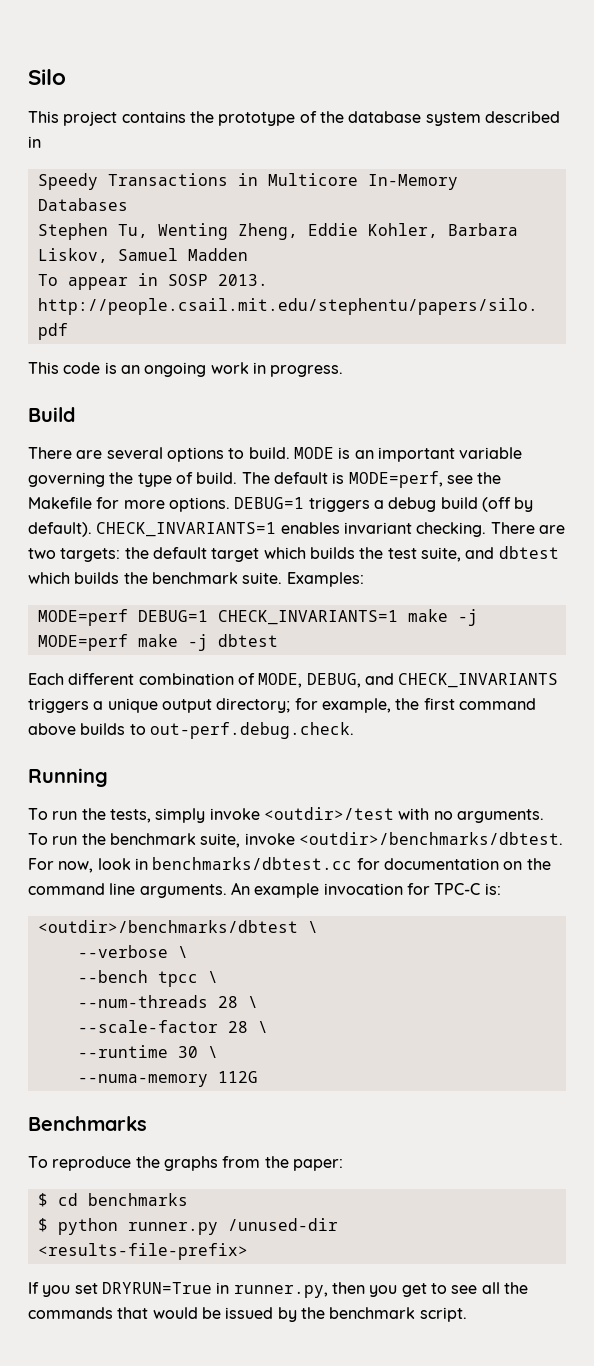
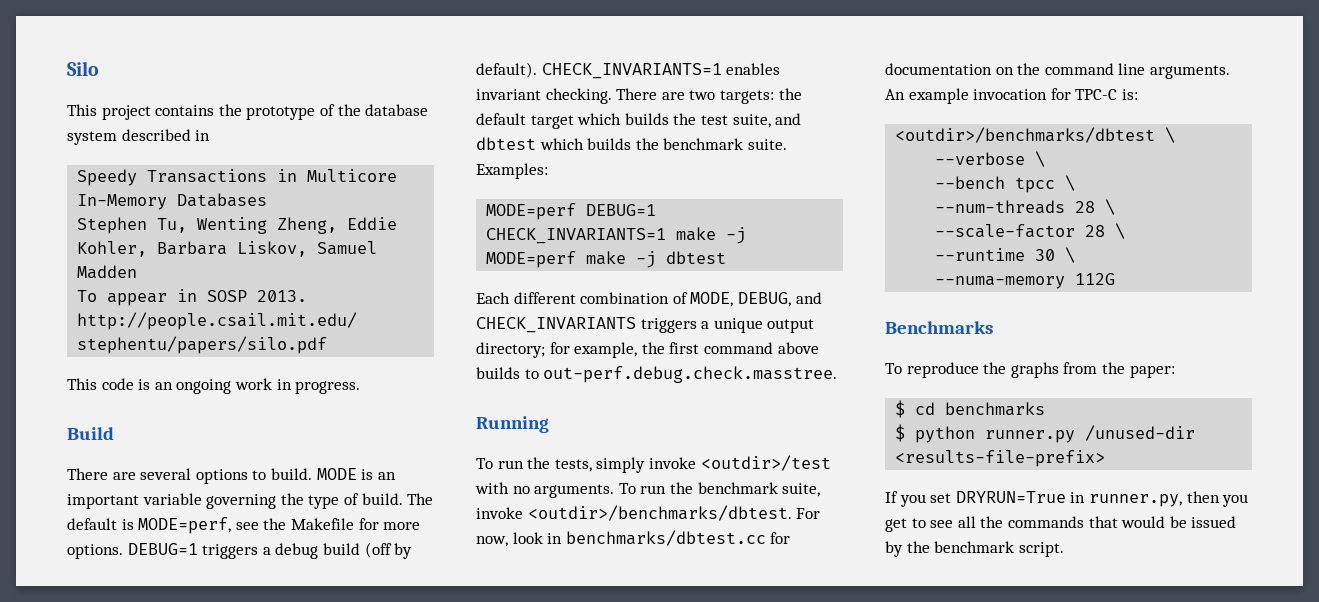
- Each different combination of MODE, DEBUG, and CHECK_INVARIANTS triggers a unique output directory; for example, the first command above builds to out-perf.debug.check.
+ Each different combination of MODE, DEBUG, and CHECK_INVARIANTS triggers a unique output directory; for example, the first command above builds to out-perf.debug.check.masstree.

